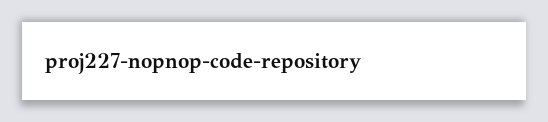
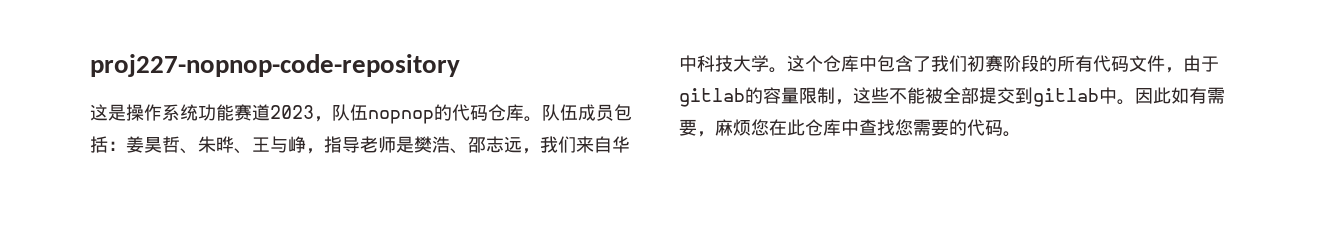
+ 这是操作系统功能赛道2023，队伍nopnop的代码仓库。队伍成员包括：姜昊哲、朱晔、王与峥，指导老师是樊浩、邵志远，我们来自华中科技大学。这个仓库中包含了我们初赛阶段的所有代码文件，由于gitlab的容量限制，这些不能被全部提交到gitlab中。因此如有需要，麻烦您在此仓库中查找您需要的代码。

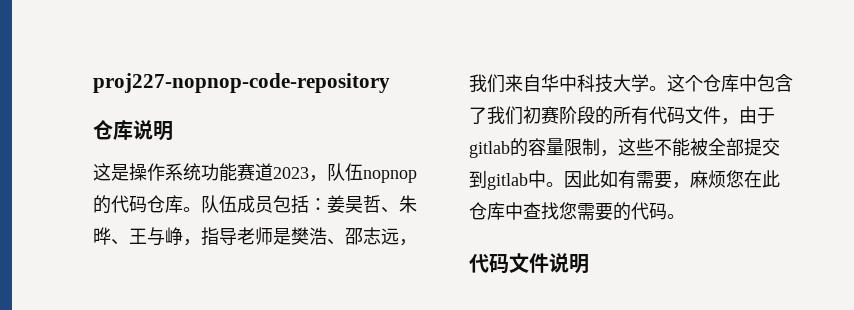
+ 仓库说明
+ 代码文件说明

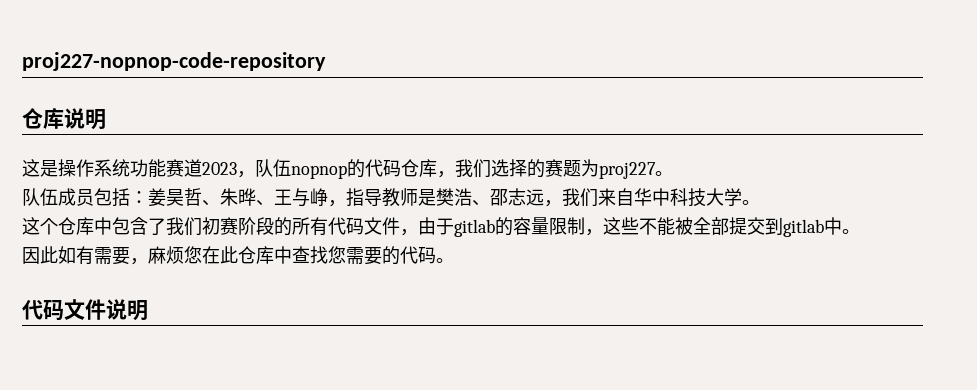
- 这是操作系统功能赛道2023，队伍nopnop的代码仓库。队伍成员包括：
+ 这是操作系统功能赛道2023，队伍nopnop的代码仓库，我们选择的赛题为proj227。
+ 队伍成员包括：
- 姜昊哲、朱晔、王与峥，指导老师是樊浩、邵志远，我们来自华中科技大学。这个仓库中包含了我们初赛阶段的所有代码文件，由于gitlab的容量限制，这些不能被全部提交到gitlab中。因此如有需要，麻烦您在此仓库中查找您需要的代码。
+ 姜昊哲、朱晔、王与峥，指导教师是樊浩、邵志远，我们来自华中科技大学。
+ 这个仓库中包含了我们初赛阶段的所有代码文件，由于gitlab的容量限制，这些不能被全部提交到gitlab中。
+ 因此如有需要，麻烦您在此仓库中查找您需要的代码。

